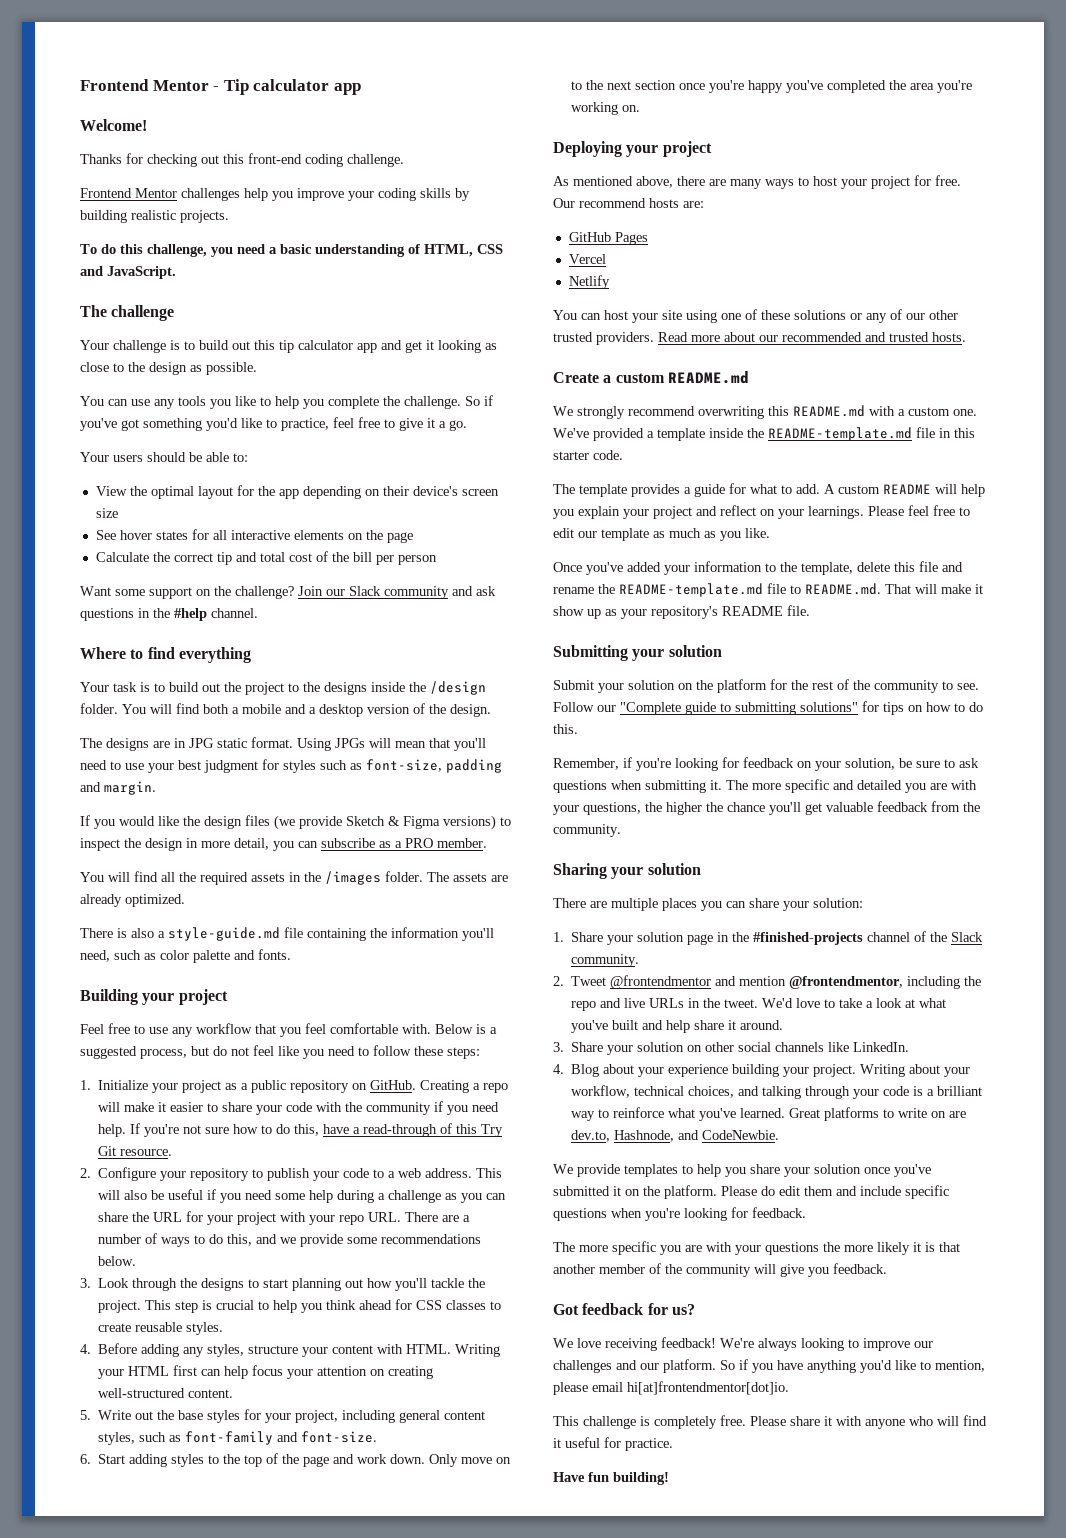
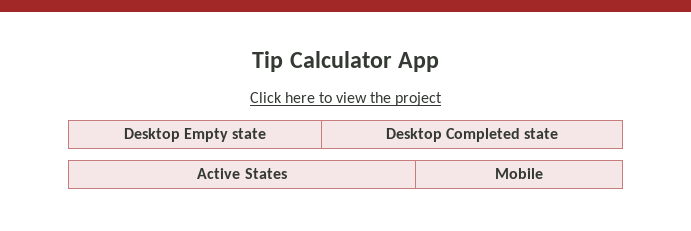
- Frontend Mentor - Tip calculator app
- Welcome!
- Thanks for checking out this front-end coding challenge.
- Frontend Mentor challenges help you improve your coding skills by building realistic projects.
- To do this challenge, you need a basic understanding of HTML, CSS and JavaScript.
- The challenge
- Your challenge is to build out this tip calculator app and get it looking as close to the design as possible.
- You can use any tools you like to help you complete the challenge. So if you've got something you'd like to practice, feel free to give it a go.
- Your users should be able to:
- View the optimal layout for the app depending on their device's screen size
- See hover states for all interactive elements on the page
- Calculate the correct tip and total cost of the bill per person
- Want some support on the challenge? Join our Slack community and ask questions in the #help channel.
- Where to find everything
- Your task is to build out the project to the designs inside the /design folder. You will find both a mobile and a desktop version of the design.
- The designs are in JPG static format. Using JPGs will mean that you'll need to use your best judgment for styles such as font-size, padding and margin.
- If you would like the design files (we provide Sketch & Figma versions) to inspect the design in more detail, you can subscribe as a PRO member.
- You will find all the required assets in the /images folder. The assets are already optimized.
- There is also a style-guide.md file containing the information you'll need, such as color palette and fonts.
- Building your project
- Feel free to use any workflow that you feel comfortable with. Below is a suggested process, but do not feel like you need to follow these steps:
- 1. Initialize your project as a public repository on GitHub. Creating a repo will make it easier to share your code with the community if you need help. If you're not sure how to do this, have a read-through of this Try Git resource.
- 2. Configure your repository to publish your code to a web address. This will also be useful if you need some help during a challenge as you can share the URL for your project with your repo URL. There are a number of ways to do this, and we provide some recommendations below.
- 3. Look through the designs to start planning out how you'll tackle the project. This step is crucial to help you think ahead for CSS classes to create reusable styles.
- 4. Before adding any styles, structure your content with HTML. Writing your HTML first can help focus your attention on creating well-structured content.
- 5. Write out the base styles for your project, including general content styles, such as font-family and font-size.
- 6. Start adding styles to the top of the page and work down. Only move on to the next section once you're happy you've completed the area you're working on.
- Deploying your project
- As mentioned above, there are many ways to host your project for free. Our recommend hosts are:
- GitHub Pages
- Vercel
- Netlify
- You can host your site using one of these solutions or any of our other trusted providers. Read more about our recommended and trusted hosts.
- Create a custom README.md
- We strongly recommend overwriting this README.md with a custom one. We've provided a template inside the README-template.md file in this starter code.
- The template provides a guide for what to add. A custom README will help you explain your project and reflect on your learnings. Please feel free to edit our template as much as you like.
- Once you've added your information to the template, delete this file and rename the README-template.md file to README.md. That will make it show up as your repository's README file.
- Submitting your solution
- Submit your solution on the platform for the rest of the community to see. Follow our "Complete guide to submitting solutions" for tips on how to do this.
- Remember, if you're looking for feedback on your solution, be sure to ask questions when submitting it. The more specific and detailed you are with your questions, the higher the chance you'll get valuable feedback from the community.
- Sharing your solution
- There are multiple places you can share your solution:
- 1. Share your solution page in the #finished-projects channel of the Slack community.
- 2. Tweet @frontendmentor and mention @frontendmentor, including the repo and live URLs in the tweet. We'd love to take a look at what you've built and help share it around.
- 3. Share your solution on other social channels like LinkedIn.
- 4. Blog about your experience building your project. Writing about your workflow, technical choices, and talking through your code is a brilliant way to reinforce what you've learned. Great platforms to write on are dev.to, Hashnode, and CodeNewbie.
- We provide templates to help you share your solution once you've submitted it on the platform. Please do edit them and include specific questions when you're looking for feedback.
- The more specific you are with your questions the more likely it is that another member of the community will give you feedback.
- Got feedback for us?
- We love receiving feedback! We're always looking to improve our challenges and our platform. So if you have anything you'd like to mention, please email hi[at]frontendmentor[dot]io.
- This challenge is completely free. Please share it with anyone who will find it useful for practice.
- Have fun building!
+ Tip Calculator App
+ Click here to view the project
+ Desktop Empty state | Desktop Completed state
+ Active States | Mobile

